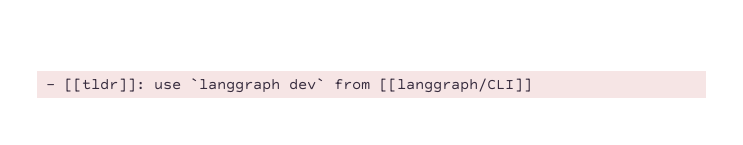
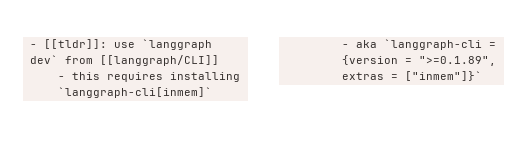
+ - this requires installing `langgraph-cli[inmem]`
+ - aka `langgraph-cli = {version = ">=0.1.89", extras = ["inmem"]}`

